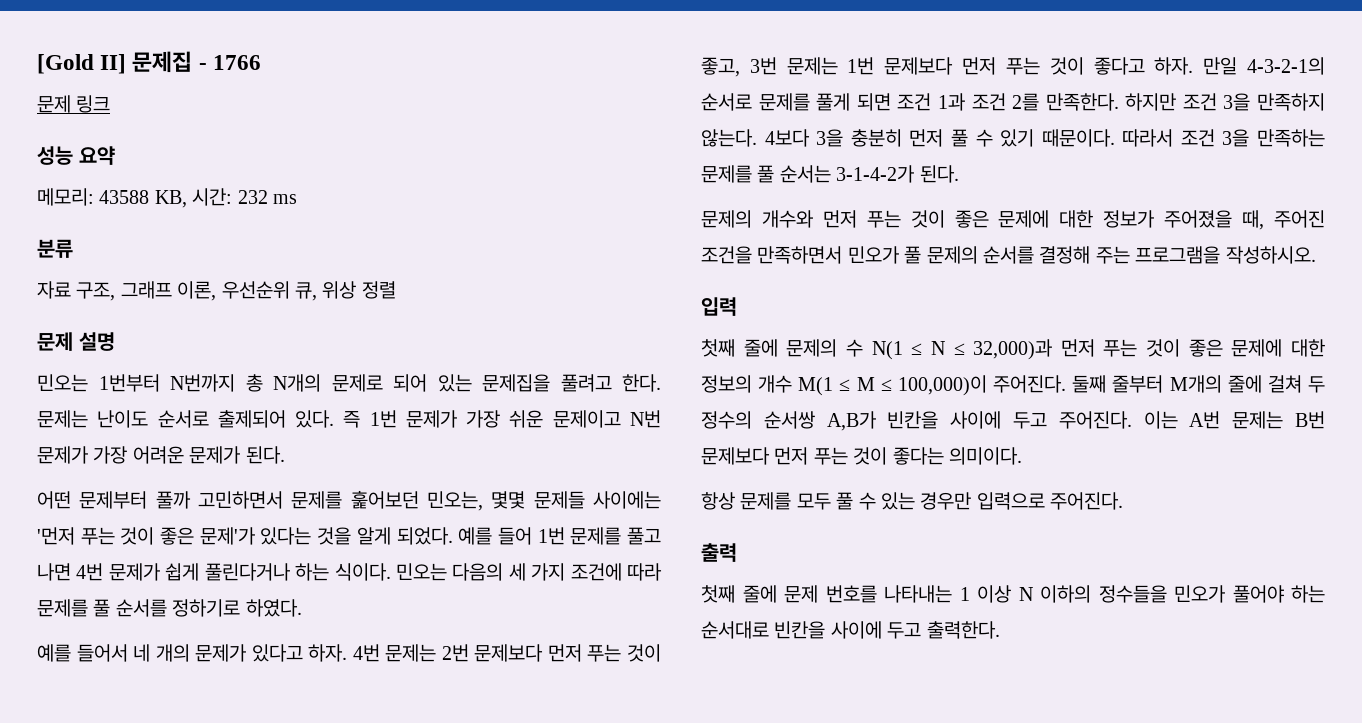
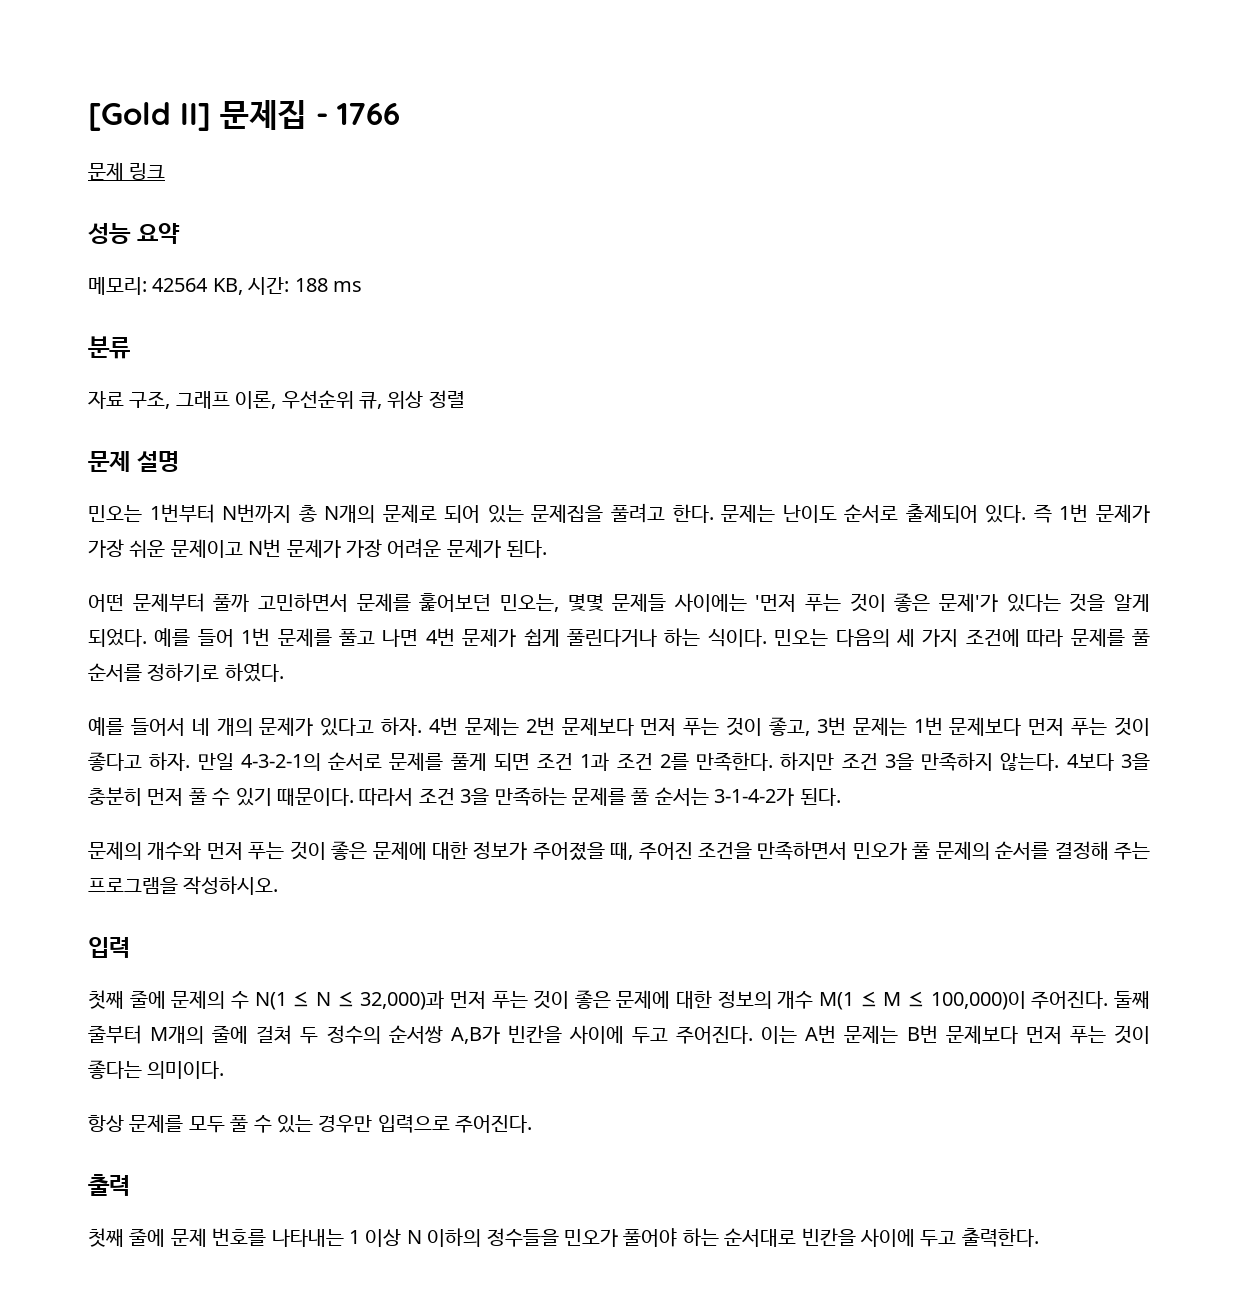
- 메모리: 43588 KB, 시간: 232 ms
+ 메모리: 42564 KB, 시간: 188 ms

